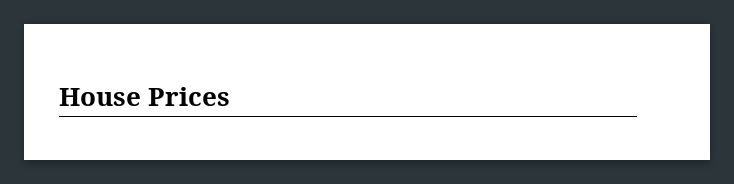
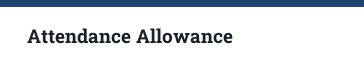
- House Prices
+ Attendance Allowance

